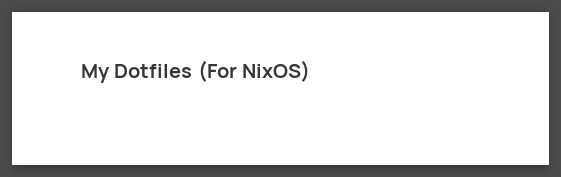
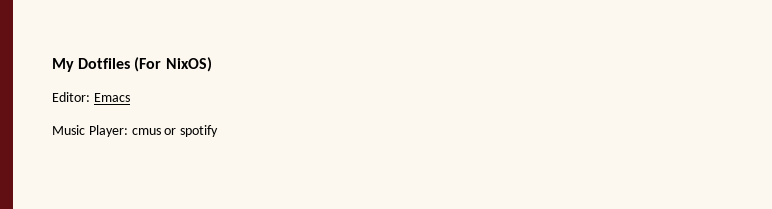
+ Editor: Emacs
+ Music Player: cmus or spotify

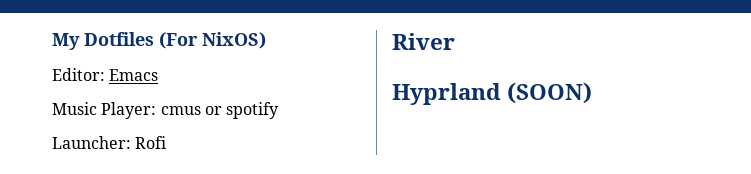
+ Launcher: Rofi
+ River
+ Hyprland (SOON)

